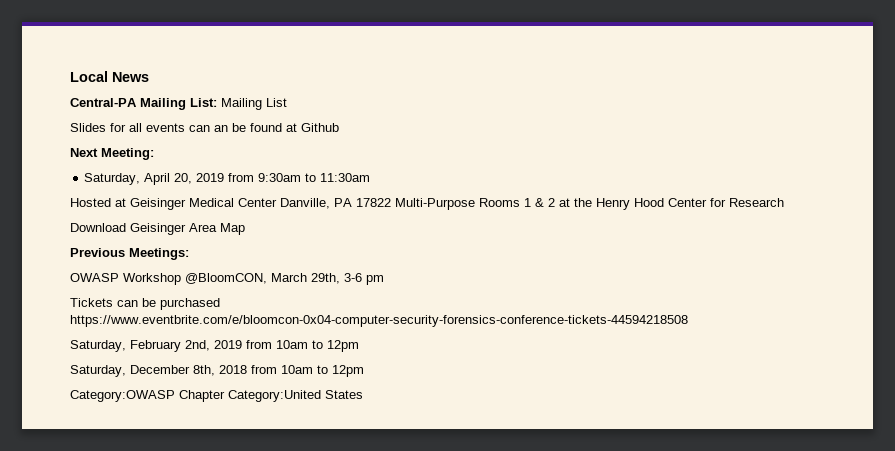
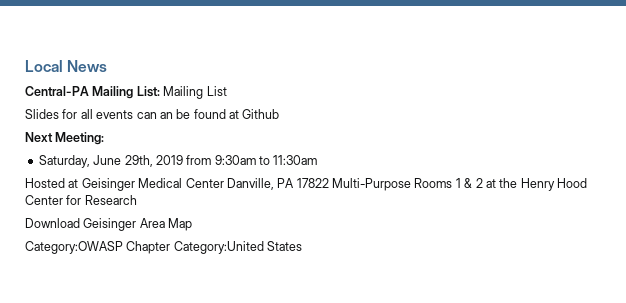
- Saturday, April 20, 2019 from 9:30am to 11:30am
+ Saturday, June 29th, 2019 from 9:30am to 11:30am
- Previous Meetings:
- OWASP Workshop @BloomCON, March 29th, 3-6 pm
- Tickets can be purchased https://www.eventbrite.com/e/bloomcon-0x04-computer-security-forensics-conference-tickets-44594218508
- Saturday, February 2nd, 2019 from 10am to 12pm
- Saturday, December 8th, 2018 from 10am to 12pm

